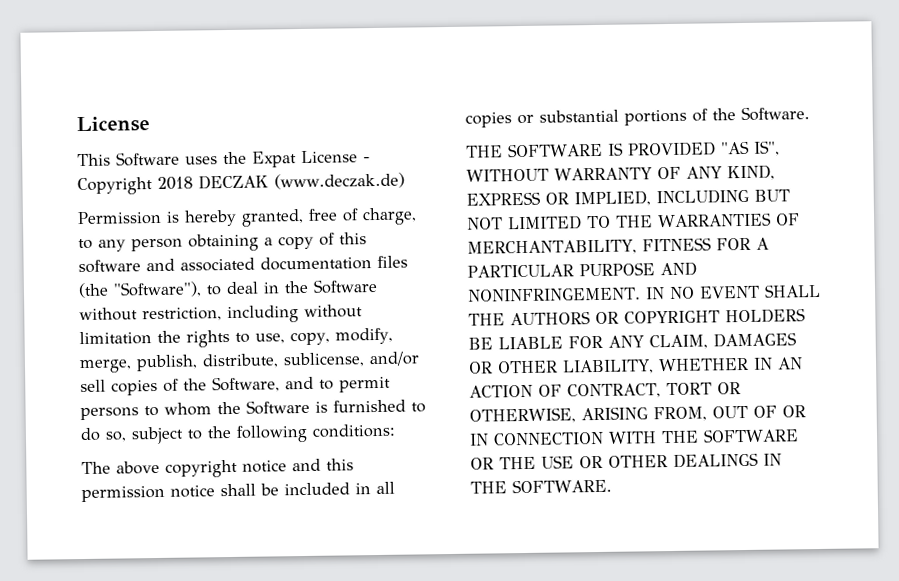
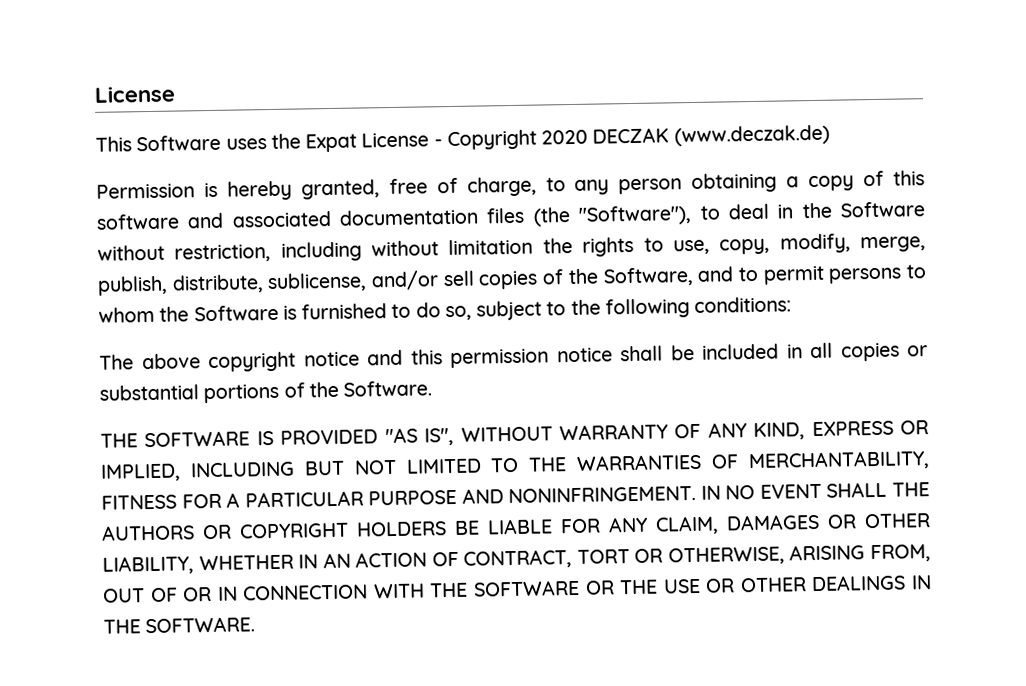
- This Software uses the Expat License - Copyright 2018 DECZAK (www.deczak.de)
+ This Software uses the Expat License - Copyright 2020 DECZAK (www.deczak.de)

